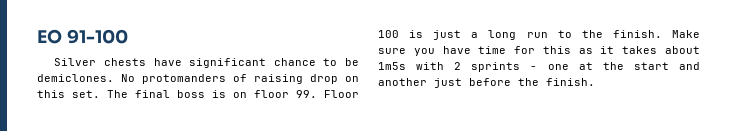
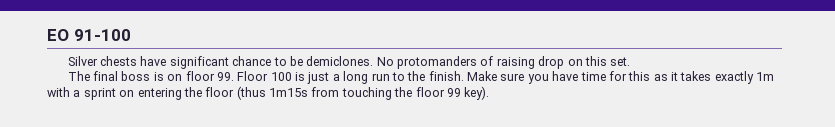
- No protomanders of raising drop on this set. The final boss is on floor 99. Floor 100 is just a long run to the finish.
+ No protomanders of raising drop on this set.
+ The final boss is on floor 99. Floor 100 is just a long run to the finish.
- Make sure you have time for this as it takes about 1m5s with 2 sprints - one at the start and another just before the finish.
+ Make sure you have time for this as it takes exactly 1m with a sprint on entering the floor (thus 1m15s from touching the floor 99 key).

